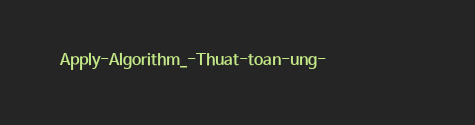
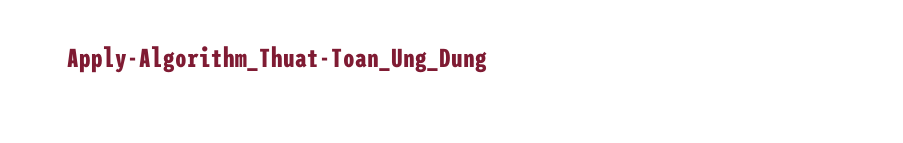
- Apply-Algorithm_-Thuat-toan-ung-
+ Apply-Algorithm_Thuat-Toan_Ung_Dung

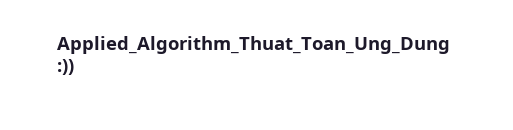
- Apply-Algorithm_Thuat-Toan_Ung_Dung
+ Applied_Algorithm_Thuat_Toan_Ung_Dung :))

